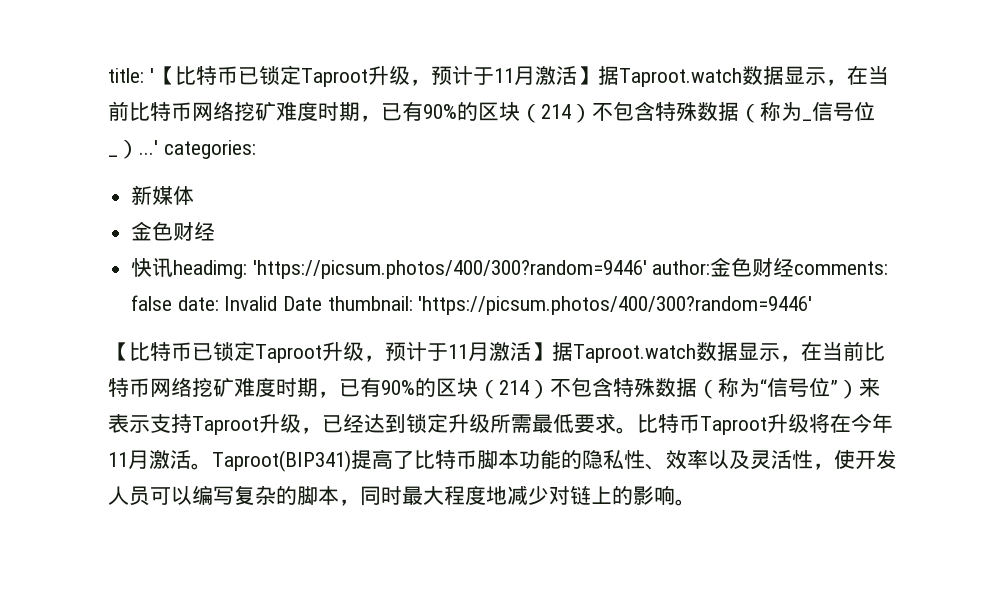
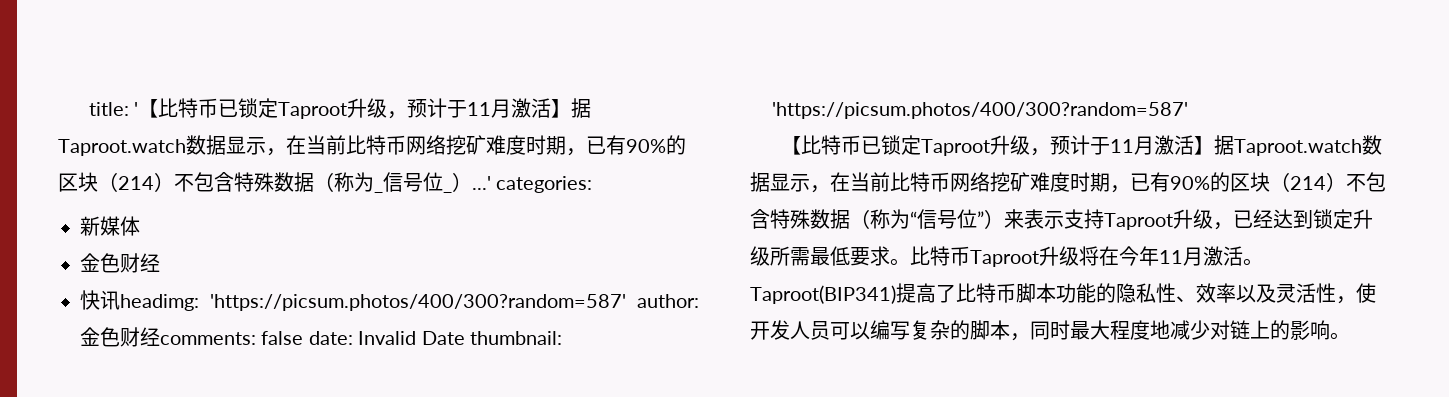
- 快讯headimg: 'https://picsum.photos/400/300?random=9446' author:金色财经comments: false date: Invalid Date thumbnail: 'https://picsum.photos/400/300?random=9446'
+ 快讯headimg: 'https://picsum.photos/400/300?random=587' author:金色财经comments: false date: Invalid Date thumbnail: 'https://picsum.photos/400/300?random=587'

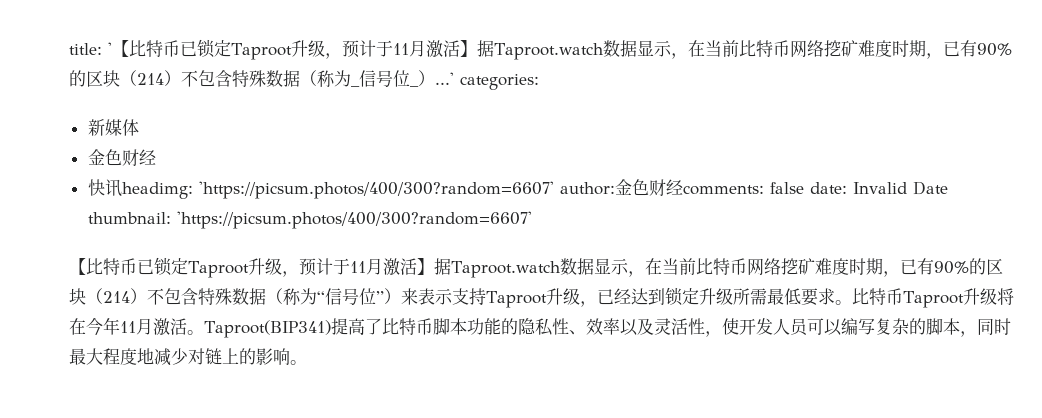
- 快讯headimg: 'https://picsum.photos/400/300?random=587' author:金色财经comments: false date: Invalid Date thumbnail: 'https://picsum.photos/400/300?random=587'
+ 快讯headimg: 'https://picsum.photos/400/300?random=6607' author:金色财经comments: false date: Invalid Date thumbnail: 'https://picsum.photos/400/300?random=6607'

